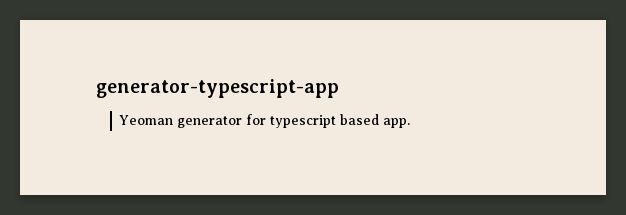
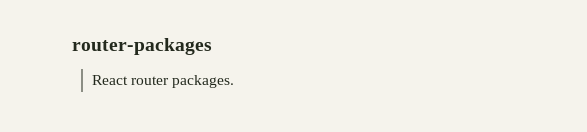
- generator-typescript-app
- Yeoman generator for typescript based app.
+ router-packages
+ React router packages.

